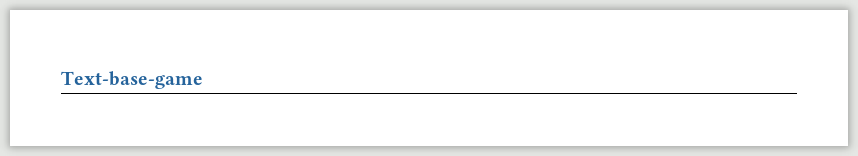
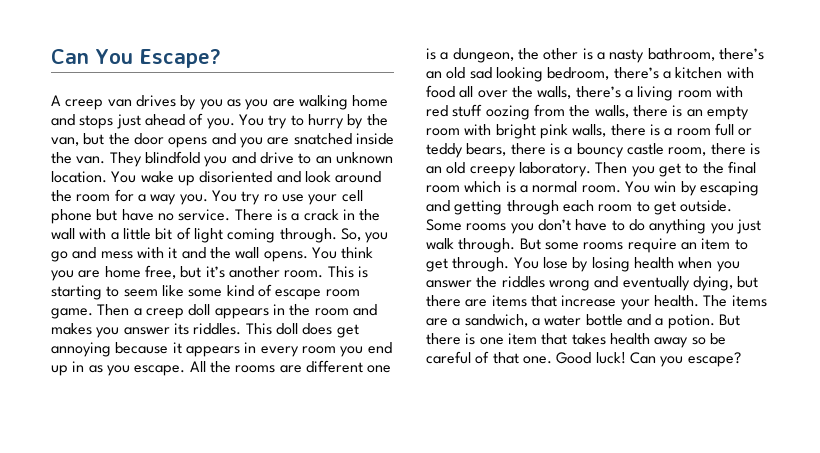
- Text-base-game
+ Can You Escape?
+ A creep van drives by you as you are walking home and stops just ahead of you. You try to hurry by the van, but the door opens and you are snatched inside the van. They blindfold you and drive to an unknown location. You wake up disoriented and look around the room for a way you. You try ro use your cell phone but have no service. There is a crack in the wall with a little bit of light coming through. So, you go and mess with it and the wall opens. You think you are home free, but it’s another room. This is starting to seem like some kind of escape room game. Then a creep doll appears in the room and makes you answer its riddles. This doll does get annoying because it appears in every room you end up in as you escape. All the rooms are different one is a dungeon, the other is a nasty bathroom, there’s an old sad looking bedroom, there’s a kitchen with food all over the walls, there’s a living room with red stuff oozing from the walls, there is an empty room with bright pink walls, there is a room full or teddy bears, there is a bouncy castle room, there is an old creepy laboratory. Then you get to the final room which is a normal room. You win by escaping and getting through each room to get outside. Some rooms you don’t have to do anything you just walk through. But some rooms require an item to get through. You lose by losing health when you answer the riddles wrong and eventually dying, but there are items that increase your health. The items are a sandwich, a water bottle and a potion. But there is one item that takes health away so be careful of that one. Good luck! Can you escape?

